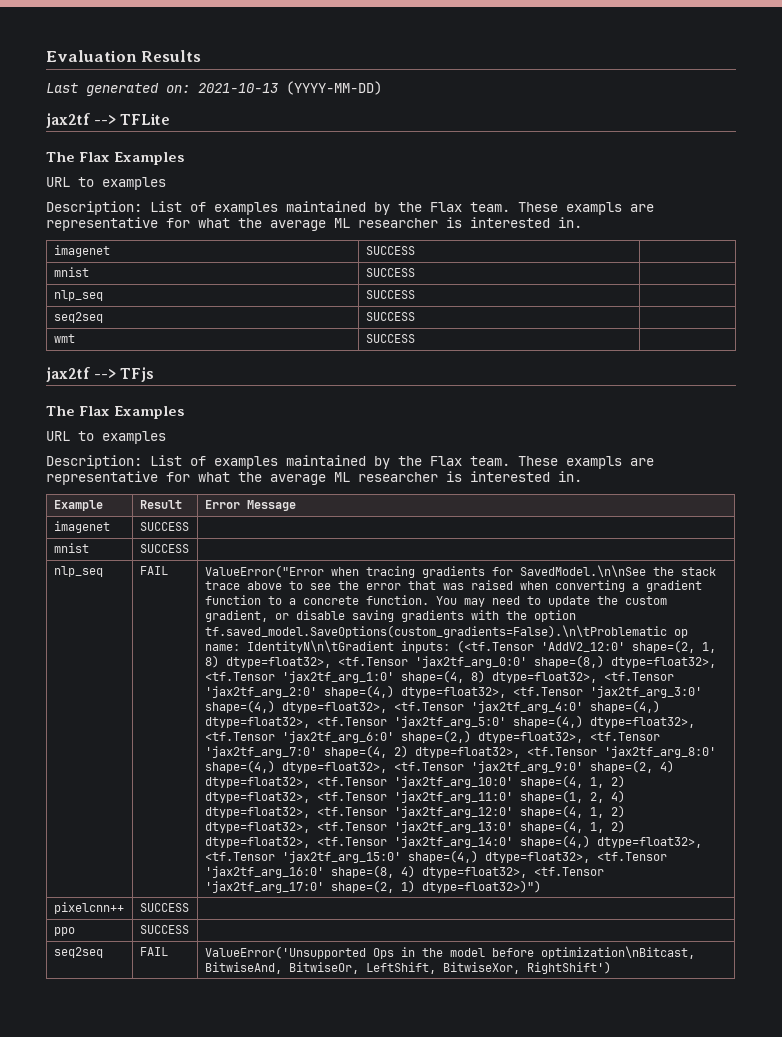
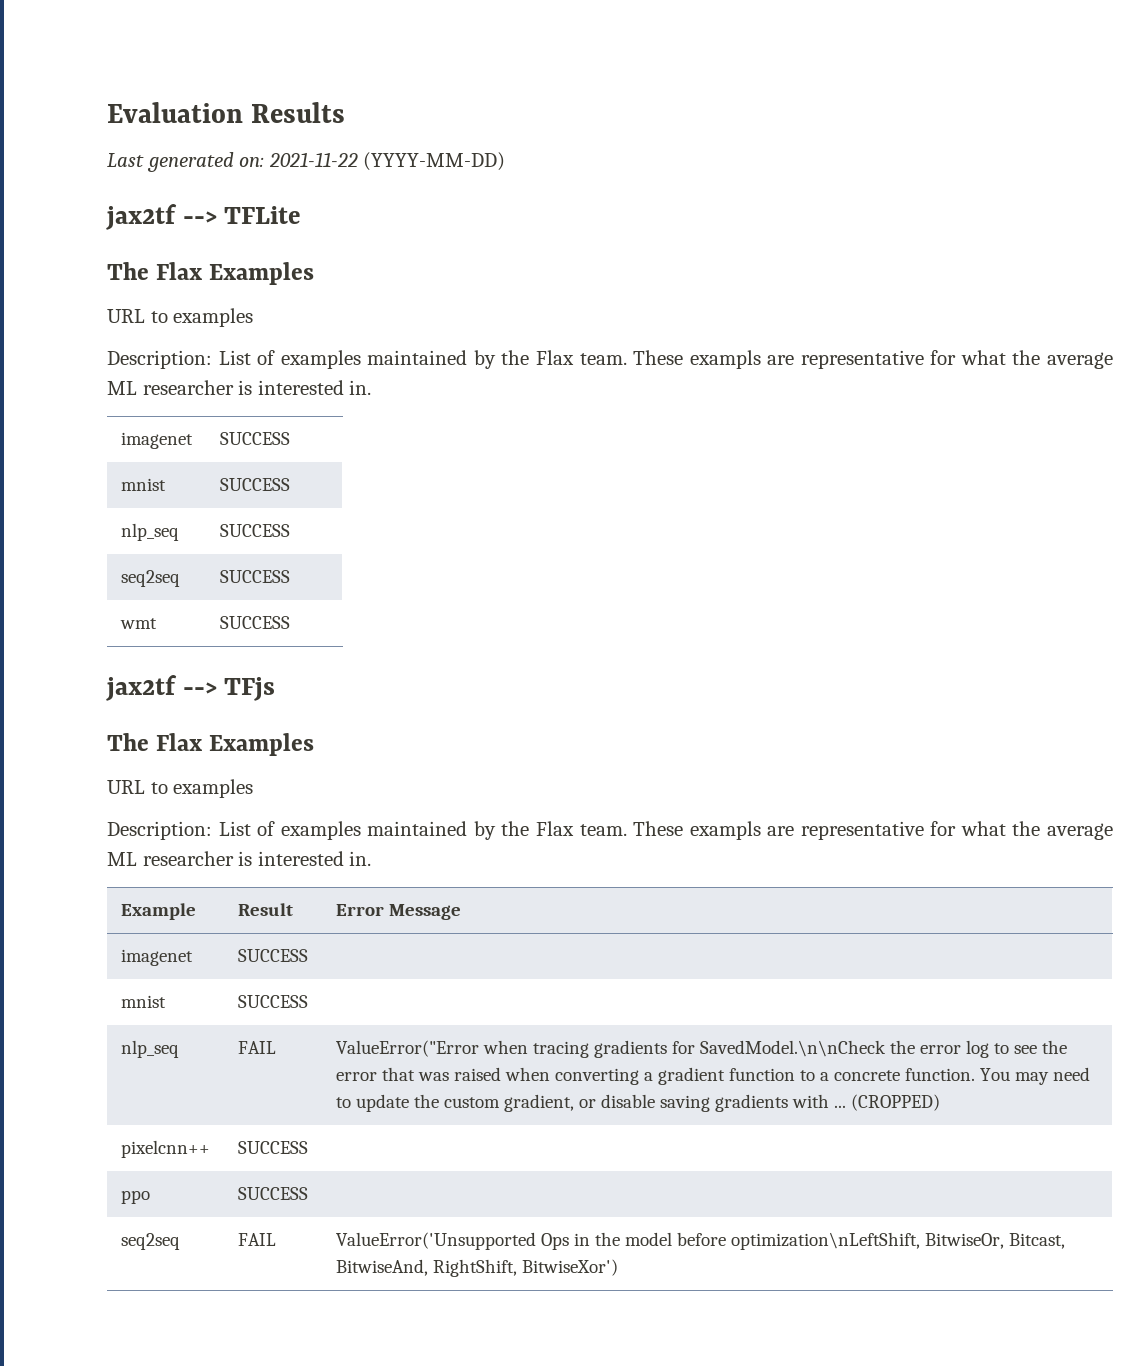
- Last generated on: 2021-10-13 (YYYY-MM-DD)
+ Last generated on: 2021-11-22 (YYYY-MM-DD)
- ValueError("Error when tracing gradients for SavedModel.\n\nSee the stack trace above to see the error that was raised when converting a gradient function to a concrete function.
+ ValueError("Error when tracing gradients for SavedModel.\n\nCheck the error log to see the error that was raised when converting a gradient function to a concrete function.
- You may need to update the custom gradient, or disable saving gradients with the option tf.saved_model.SaveOptions(custom_gradients=False).\n\tProblematic op name: IdentityN\n\tGradient inputs: (<tf.Tensor 'AddV2_12:0' shape=(2, 1, 8) dtype=float32>, <tf.Tensor 'jax2tf_arg_0:0' shape=(8,) dtype=float32>, <tf.Tensor 'jax2tf_arg_1:0' shape=(4, 8) dtype=float32>, <tf.Tensor 'jax2tf_arg_2:0' shape=(4,) dtype=float32>, <tf.Tensor 'jax2tf_arg_3:0' shape=(4,) dtype=float32>, <tf.Tensor 'jax2tf_arg_4:0' shape=(4,) dtype=float32>, <tf.Tensor 'jax2tf_arg_5:0' shape=(4,) dtype=float32>, <tf.Tensor 'jax2tf_arg_6:0' shape=(2,) dtype=float32>, <tf.Tensor 'jax2tf_arg_7:0' shape=(4, 2) dtype=float32>, <tf.Tensor 'jax2tf_arg_8:0' shape=(4,) dtype=float32>, <tf.Tensor 'jax2tf_arg_9:0' shape=(2, 4) dtype=float32>, <tf.Tensor 'jax2tf_arg_10:0' shape=(4, 1, 2) dtype=float32>, <tf.Tensor 'jax2tf_arg_11:0' shape=(1, 2, 4) dtype=float32>, <tf.Tensor 'jax2tf_arg_12:0' shape=(4, 1, 2) dtype=float32>, <tf.Tensor 'jax2tf_arg_13:0' shape=(4, 1, 2) dtype=float32>, <tf.Tensor 'jax2tf_arg_14:0' shape=(4,) dtype=float32>, <tf.Tensor 'jax2tf_arg_15:0' shape=(4,) dtype=float32>, <tf.Tensor 'jax2tf_arg_16:0' shape=(8, 4) dtype=float32>, <tf.Tensor 'jax2tf_arg_17:0' shape=(2, 1) dtype=float32>)")
+ You may need to update the custom gradient, or disable saving gradients with ... (CROPPED)
- seq2seq | FAIL | ValueError('Unsupported Ops in the model before optimization\nBitcast, BitwiseAnd, BitwiseOr, LeftShift, BitwiseXor, RightShift')
+ seq2seq | FAIL | ValueError('Unsupported Ops in the model before optimization\nLeftShift, BitwiseOr, Bitcast, BitwiseAnd, RightShift, BitwiseXor')

